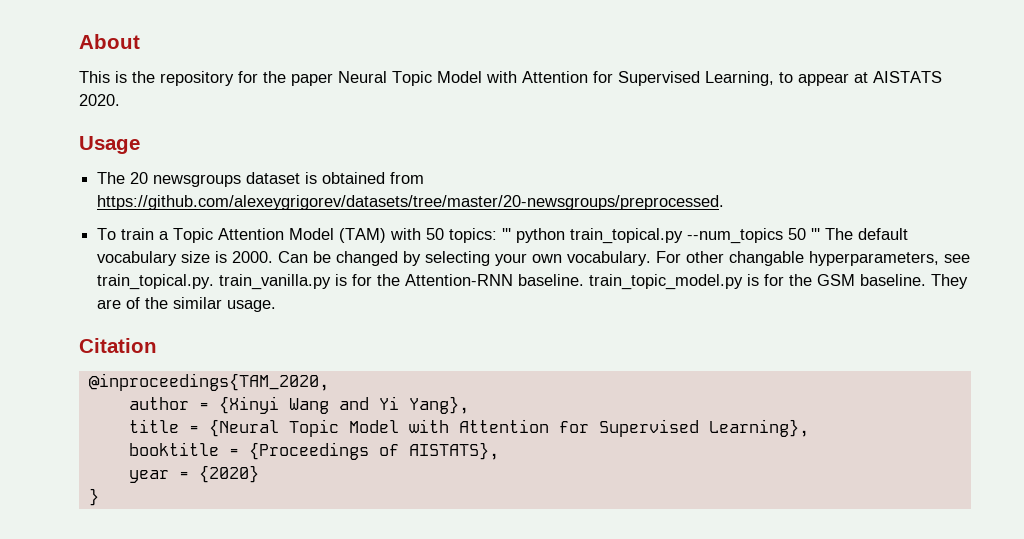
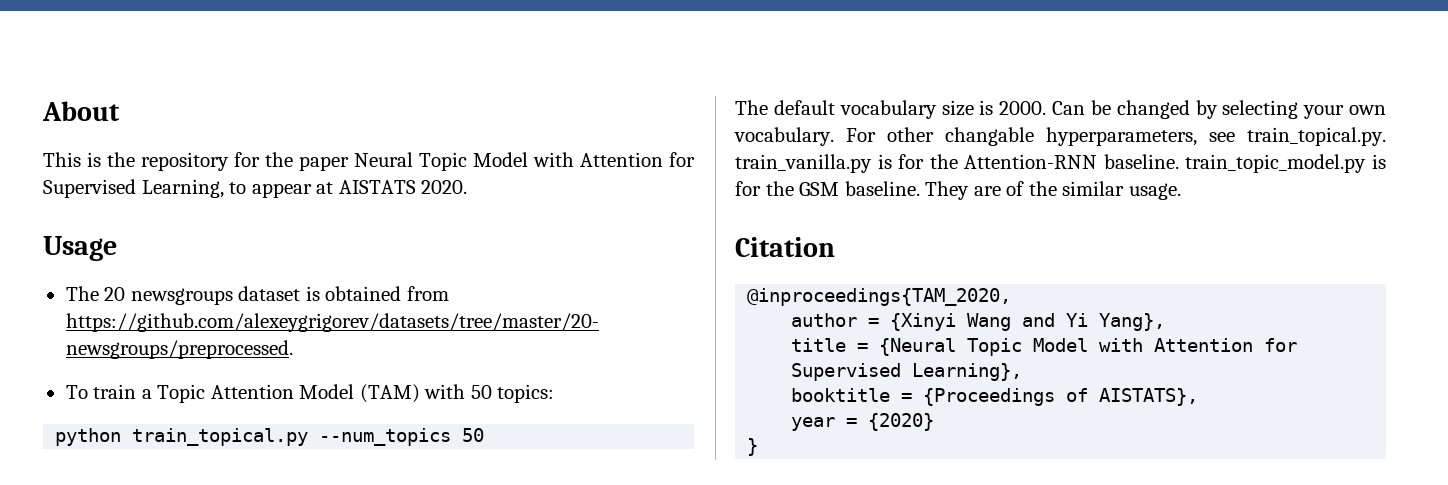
- To train a Topic Attention Model (TAM) with 50 topics: ''' python train_topical.py --num_topics 50 ''' The default vocabulary size is 2000.
+ To train a Topic Attention Model (TAM) with 50 topics:
+ python train_topical.py --num_topics 50
+ The default vocabulary size is 2000.

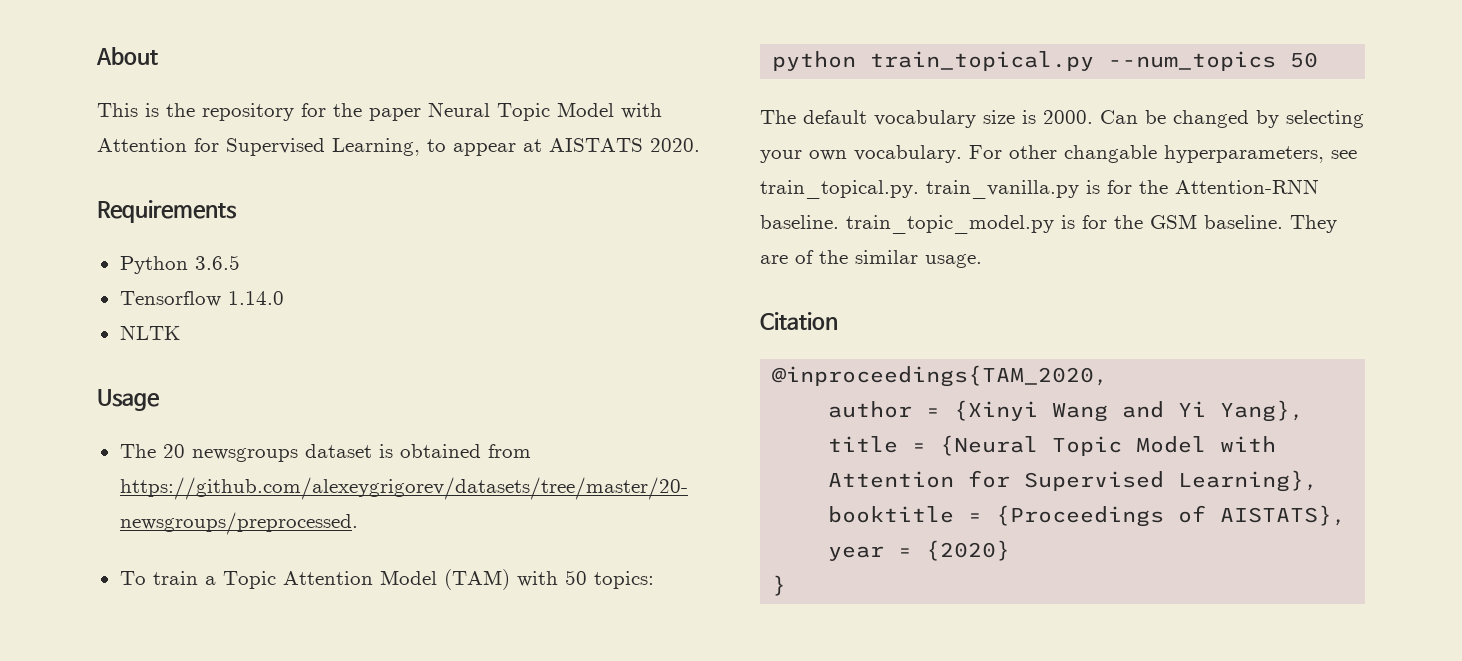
+ Requirements
+ Python 3.6.5
+ Tensorflow 1.14.0
+ NLTK

